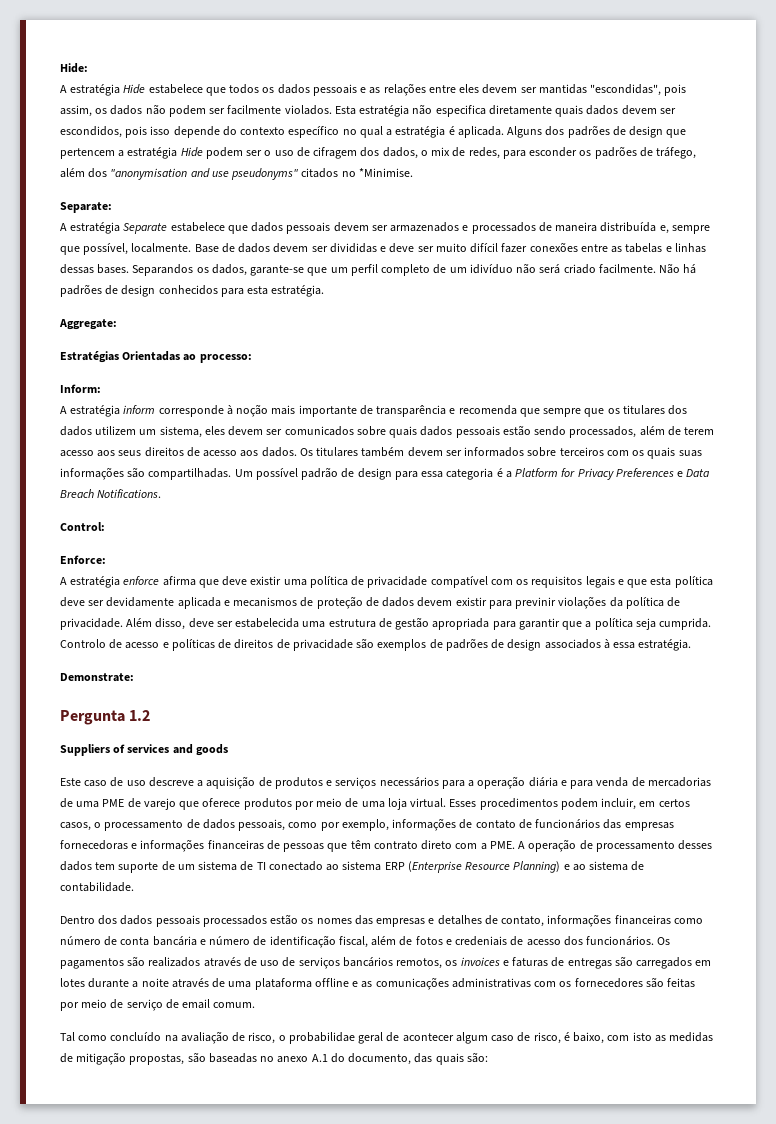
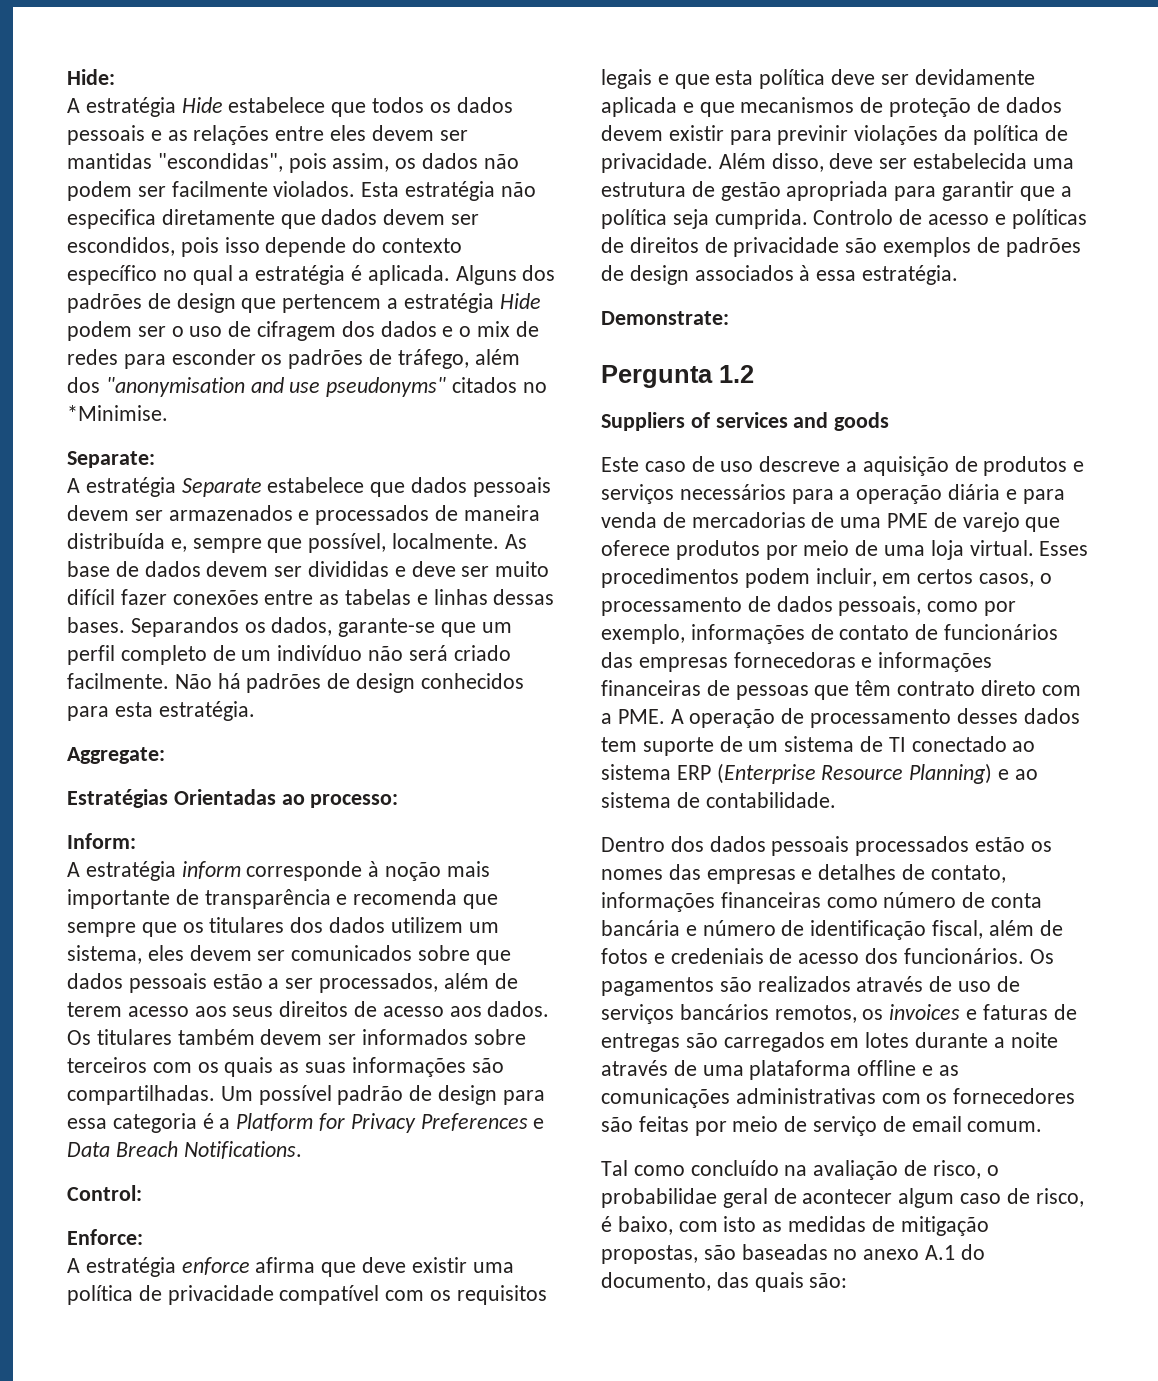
- Esta estratégia não especifica diretamente quais dados devem ser escondidos, pois isso depende do contexto específico no qual a estratégia é aplicada.
+ Esta estratégia não especifica diretamente que dados devem ser escondidos, pois isso depende do contexto específico no qual a estratégia é aplicada.
- Alguns dos padrões de design que pertencem a estratégia Hide podem ser o uso de cifragem dos dados, o mix de redes, para esconder os padrões de tráfego, além dos "anonymisation and use pseudonyms" citados no *Minimise.
+ Alguns dos padrões de design que pertencem a estratégia Hide podem ser o uso de cifragem dos dados e o mix de redes para esconder os padrões de tráfego, além dos "anonymisation and use pseudonyms" citados no *Minimise.
- Base de dados devem ser divididas e deve ser muito difícil fazer conexões entre as tabelas e linhas dessas bases.
+ As base de dados devem ser divididas e deve ser muito difícil fazer conexões entre as tabelas e linhas dessas bases.
- Separandos os dados, garante-se que um perfil completo de um idivíduo não será criado facilmente.
+ Separandos os dados, garante-se que um perfil completo de um indivíduo não será criado facilmente.
- A estratégia inform corresponde à noção mais importante de transparência e recomenda que sempre que os titulares dos dados utilizem um sistema, eles devem ser comunicados sobre quais dados pessoais estão sendo processados, além de terem acesso aos seus direitos de acesso aos dados.
+ A estratégia inform corresponde à noção mais importante de transparência e recomenda que sempre que os titulares dos dados utilizem um sistema, eles devem ser comunicados sobre que dados pessoais estão a ser processados, além de terem acesso aos seus direitos de acesso aos dados.
- Os titulares também devem ser informados sobre terceiros com os quais suas informações são compartilhadas.
+ Os titulares também devem ser informados sobre terceiros com os quais as suas informações são compartilhadas.
- A estratégia enforce afirma que deve existir uma política de privacidade compatível com os requisitos legais e que esta política deve ser devidamente aplicada e mecanismos de proteção de dados devem existir para previnir violações da política de privacidade.
+ A estratégia enforce afirma que deve existir uma política de privacidade compatível com os requisitos legais e que esta política deve ser devidamente aplicada e que mecanismos de proteção de dados devem existir para previnir violações da política de privacidade.

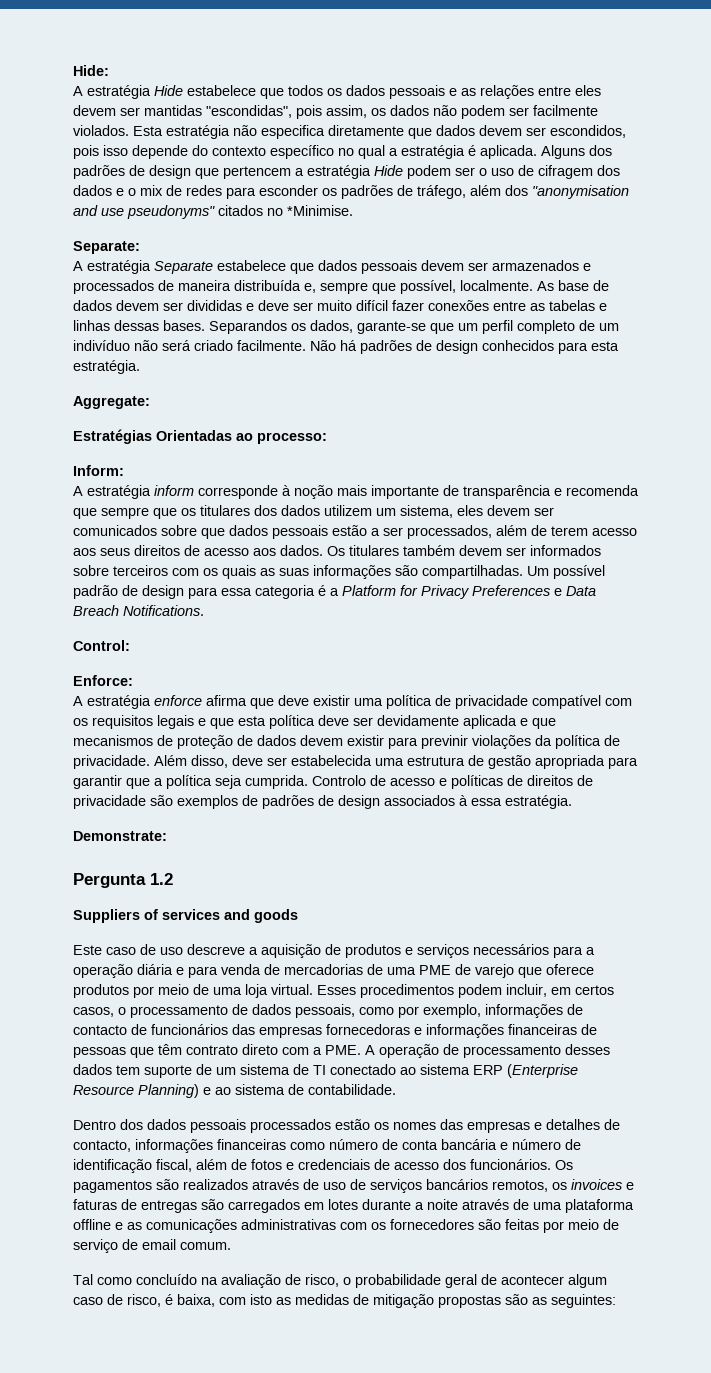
- Esses procedimentos podem incluir, em certos casos, o processamento de dados pessoais, como por exemplo, informações de contato de funcionários das empresas fornecedoras e informações financeiras de pessoas que têm contrato direto com a PME. A operação de processamento desses dados tem suporte de um sistema de TI conectado ao sistema ERP (Enterprise Resource Planning) e ao sistema de contabilidade.
+ Esses procedimentos podem incluir, em certos casos, o processamento de dados pessoais, como por exemplo, informações de contacto de funcionários das empresas fornecedoras e informações financeiras de pessoas que têm contrato direto com a PME. A operação de processamento desses dados tem suporte de um sistema de TI conectado ao sistema ERP (Enterprise Resource Planning) e ao sistema de contabilidade.
- Dentro dos dados pessoais processados estão os nomes das empresas e detalhes de contato, informações financeiras como número de conta bancária e número de identificação fiscal, além de fotos e credeniais de acesso dos funcionários.
+ Dentro dos dados pessoais processados estão os nomes das empresas e detalhes de contacto, informações financeiras como número de conta bancária e número de identificação fiscal, além de fotos e credenciais de acesso dos funcionários.
- Tal como concluído na avaliação de risco, o probabilidae geral de acontecer algum caso de risco, é baixo, com isto as medidas de mitigação propostas, são baseadas no anexo A.1 do documento, das quais são:
+ Tal como concluído na avaliação de risco, o probabilidade geral de acontecer algum caso de risco, é baixa, com isto as medidas de mitigação propostas são as seguintes:

